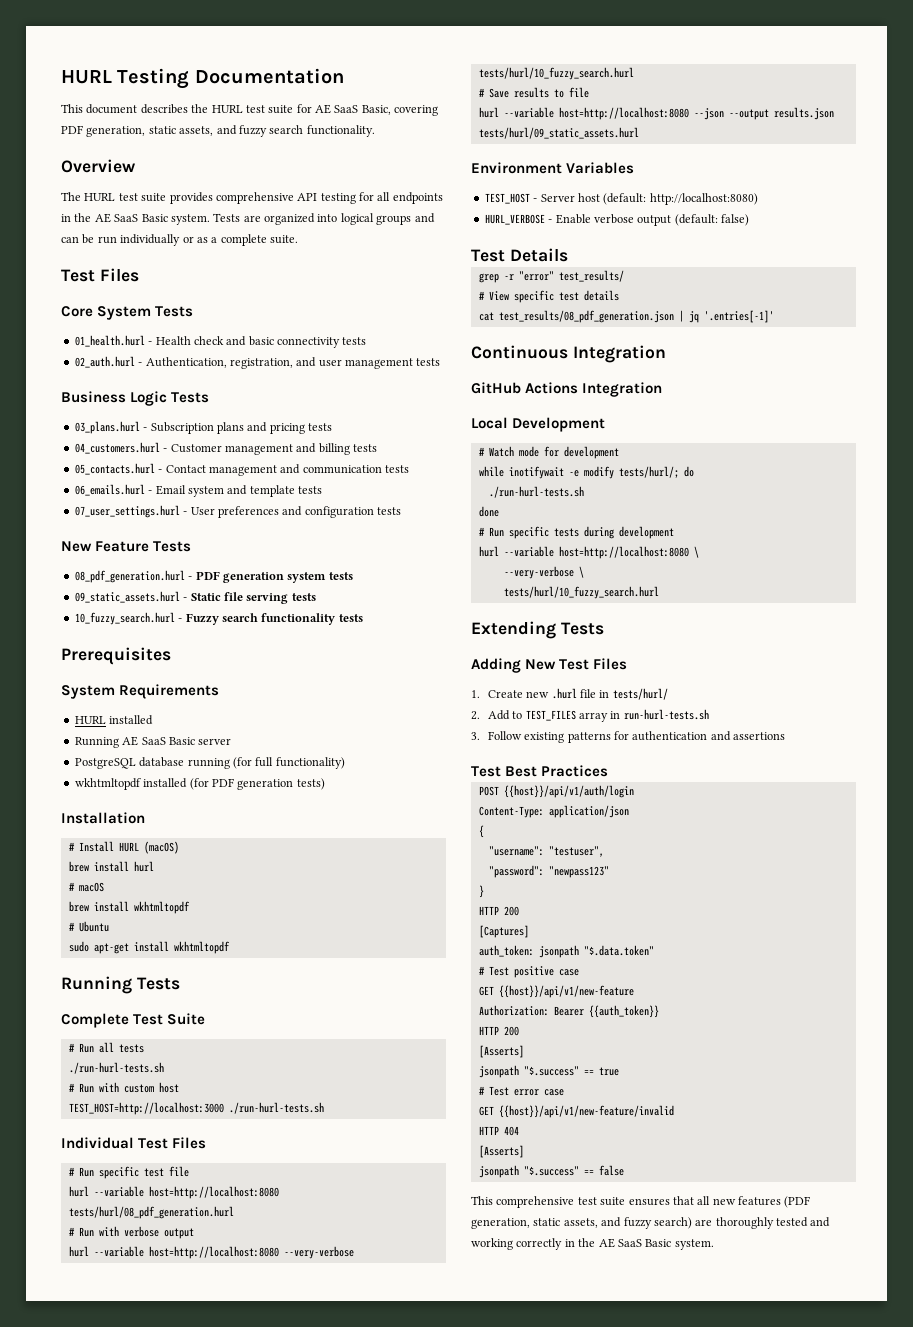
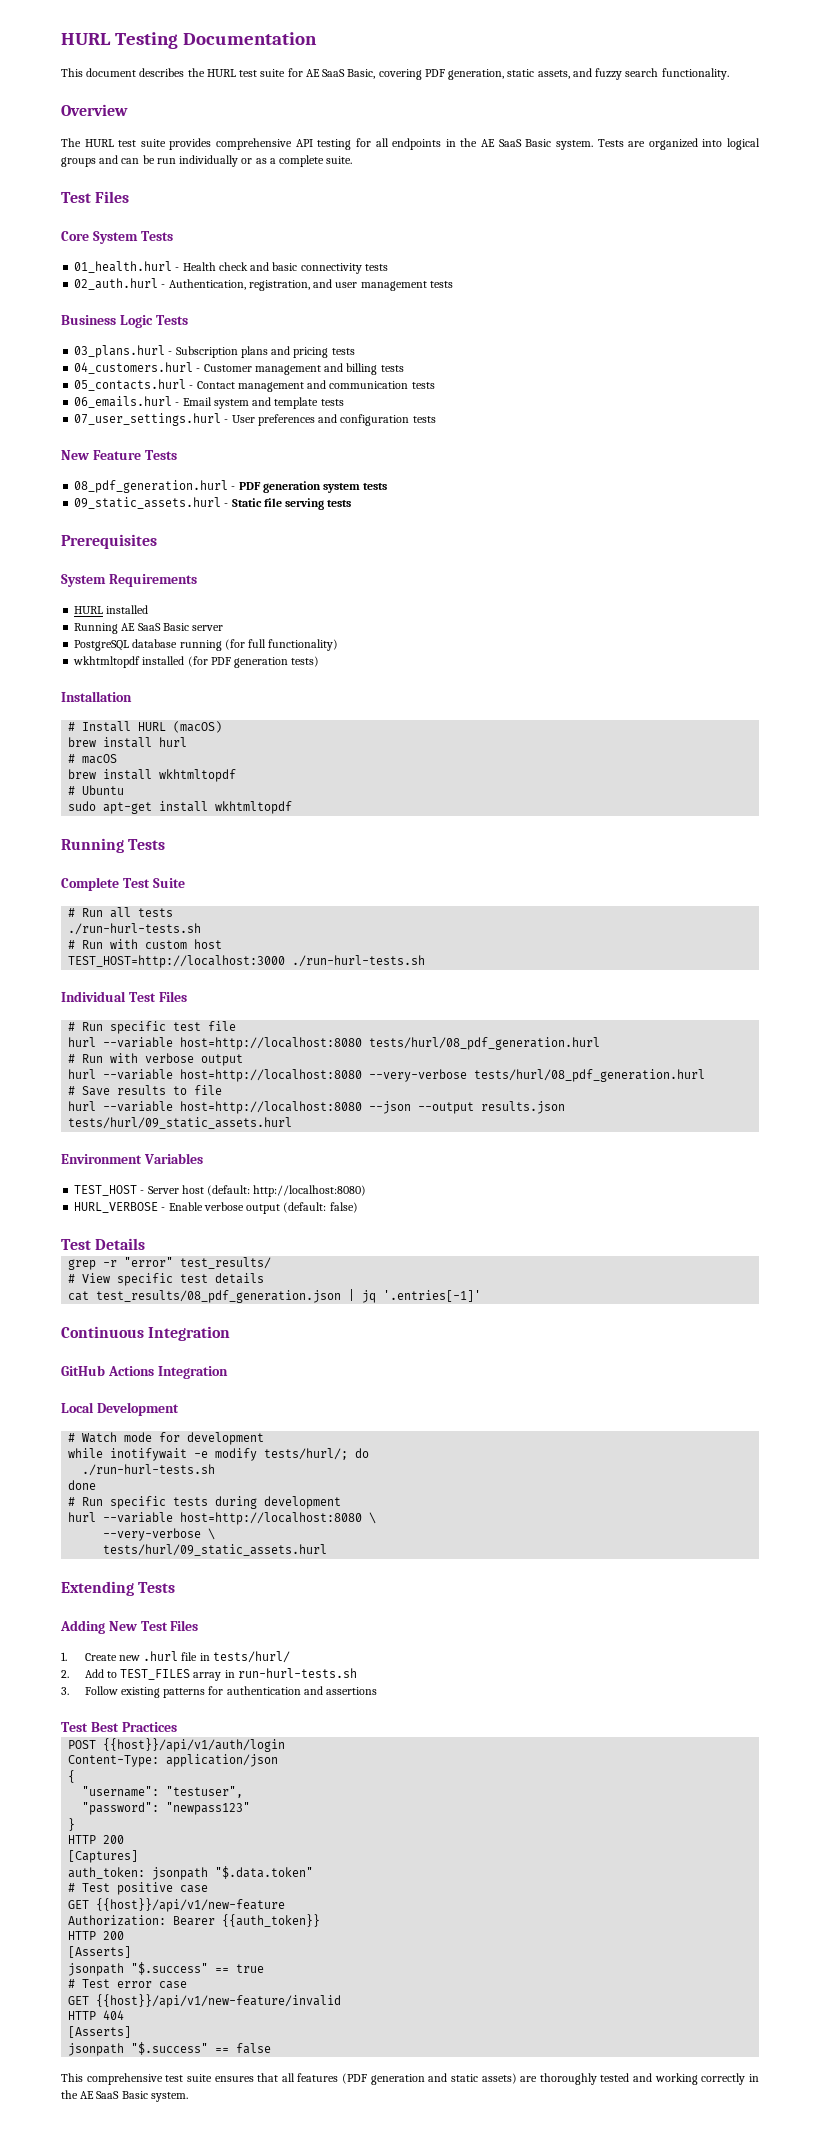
- 10_fuzzy_search.hurl - Fuzzy search functionality tests
- hurl --variable host=http://localhost:8080 --very-verbose tests/hurl/10_fuzzy_search.hurl
+ hurl --variable host=http://localhost:8080 --very-verbose tests/hurl/08_pdf_generation.hurl
  --very-verbose \
- tests/hurl/10_fuzzy_search.hurl
+ tests/hurl/09_static_assets.hurl
- This comprehensive test suite ensures that all new features (PDF generation, static assets, and fuzzy search) are thoroughly tested and working correctly in the AE SaaS Basic system.
+ This comprehensive test suite ensures that all features (PDF generation and static assets) are thoroughly tested and working correctly in the AE SaaS Basic system.

